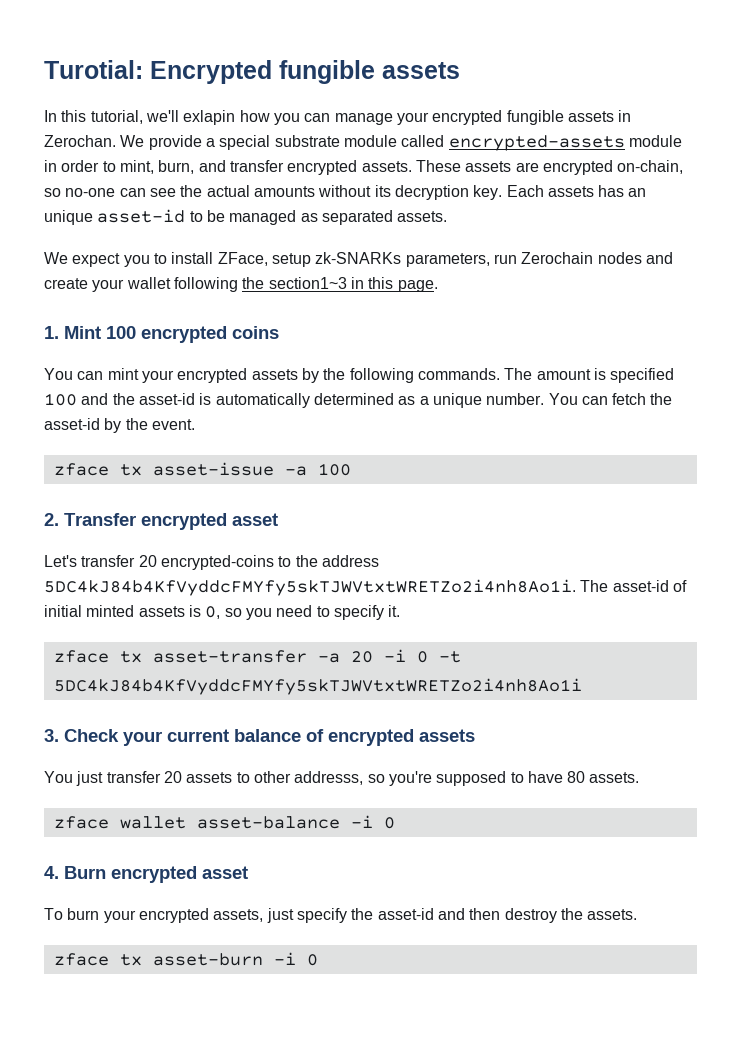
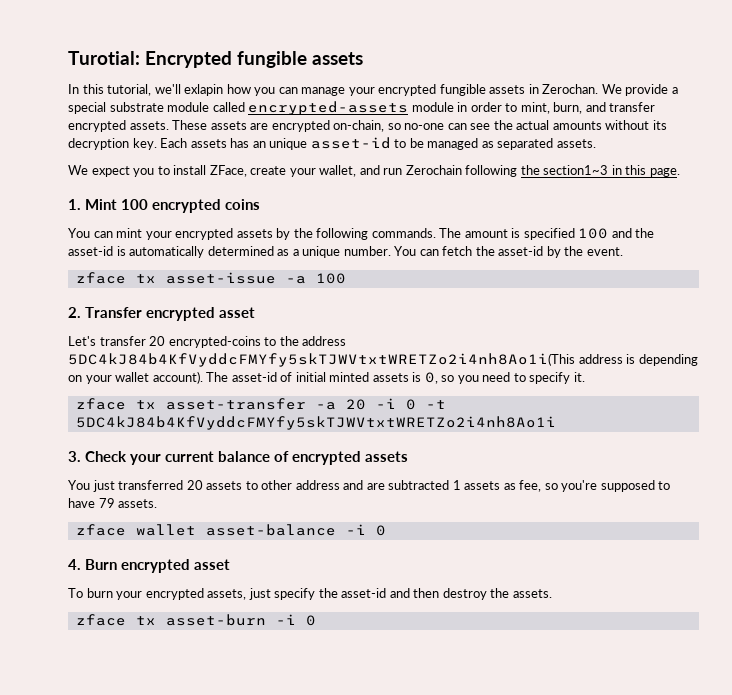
- We expect you to install ZFace, setup zk-SNARKs parameters, run Zerochain nodes and create your wallet following the section1~3 in this page.
+ We expect you to install ZFace, create your wallet, and run Zerochain following the section1~3 in this page.
- Let's transfer 20 encrypted-coins to the address 5DC4kJ84b4KfVyddcFMYfy5skTJWVtxtWRETZo2i4nh8Ao1i.
+ Let's transfer 20 encrypted-coins to the address 5DC4kJ84b4KfVyddcFMYfy5skTJWVtxtWRETZo2i4nh8Ao1i(This address is depending on your wallet account).
- You just transfer 20 assets to other addresss, so you're supposed to have 80 assets.
+ You just transferred 20 assets to other address and are subtracted 1 assets as fee, so you're supposed to have 79 assets.

